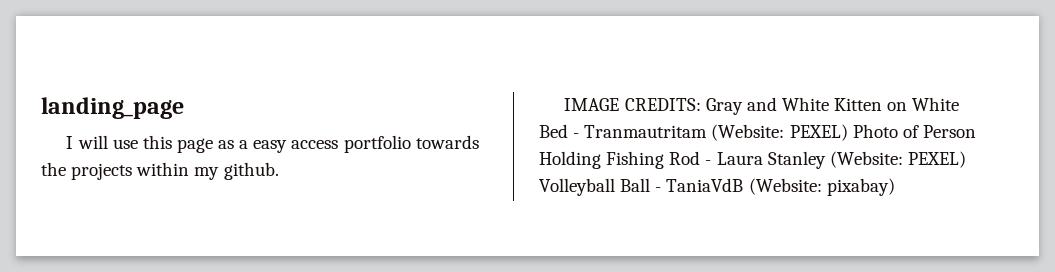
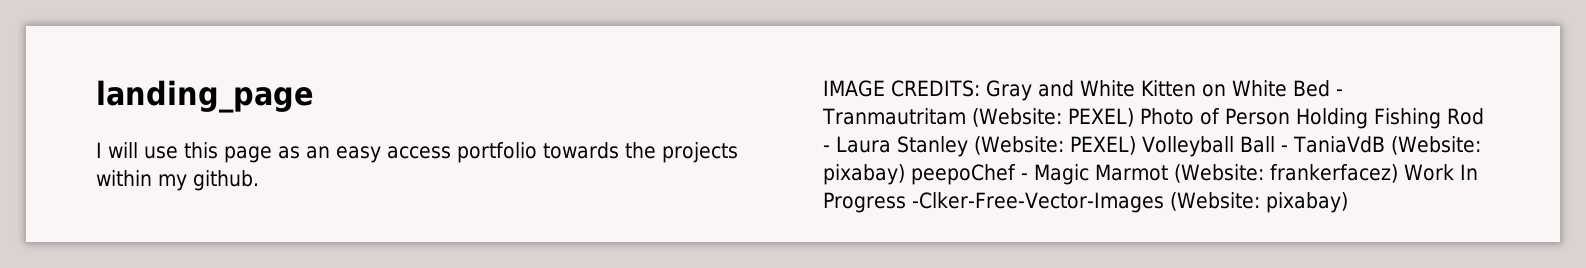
- I will use this page as a easy access portfolio towards the projects within my github.
+ I will use this page as an easy access portfolio towards the projects within my github.
- IMAGE CREDITS: Gray and White Kitten on White Bed - Tranmautritam (Website: PEXEL) Photo of Person Holding Fishing Rod - Laura Stanley (Website: PEXEL) Volleyball Ball - TaniaVdB (Website: pixabay)
+ IMAGE CREDITS: Gray and White Kitten on White Bed - Tranmautritam (Website: PEXEL) Photo of Person Holding Fishing Rod - Laura Stanley (Website: PEXEL) Volleyball Ball - TaniaVdB (Website: pixabay) peepoChef - Magic Marmot (Website: frankerfacez) Work In Progress -Clker-Free-Vector-Images (Website: pixabay)

